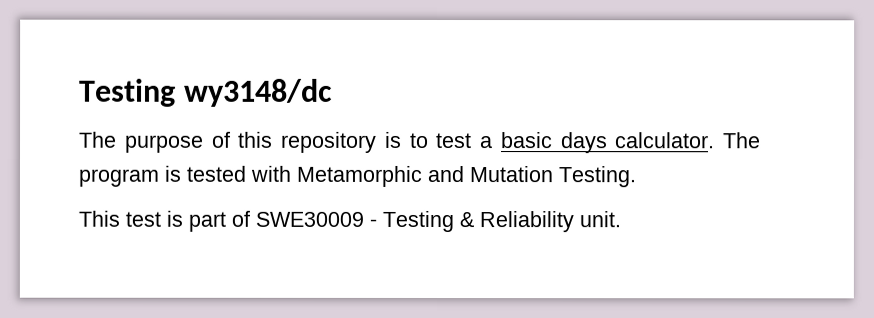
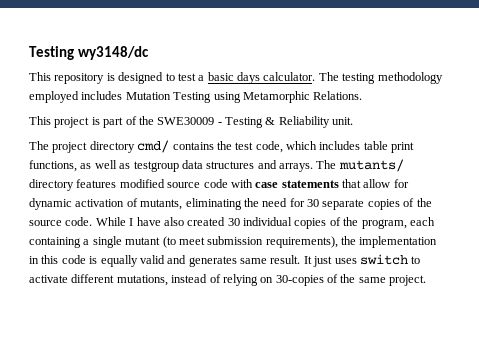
- The purpose of this repository is to test a basic days calculator.
+ This repository is designed to test a basic days calculator.
- The program is tested with Metamorphic and Mutation Testing.
- This test is part of SWE30009 - Testing & Reliability unit.
+ The testing methodology employed includes Mutation Testing using Metamorphic Relations.
+ This project is part of the SWE30009 - Testing & Reliability unit.
+ The project directory cmd/ contains the test code, which includes table print functions, as well as testgroup data structures and arrays. The mutants/ directory features modified source code with case statements that allow for dynamic activation of mutants, eliminating the need for 30 separate copies of the source code. While I have also created 30 individual copies of the program, each containing a single mutant (to meet submission requirements), the implementation in this code is equally valid and generates same result. It just uses switch to activate different mutations, instead of relying on 30-copies of the same project.

